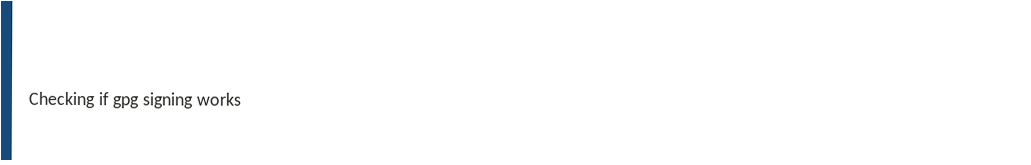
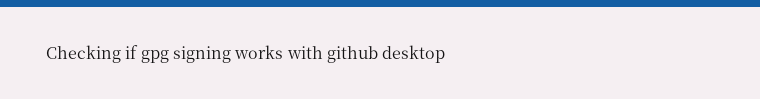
- Checking if gpg signing works
+ Checking if gpg signing works with github desktop

